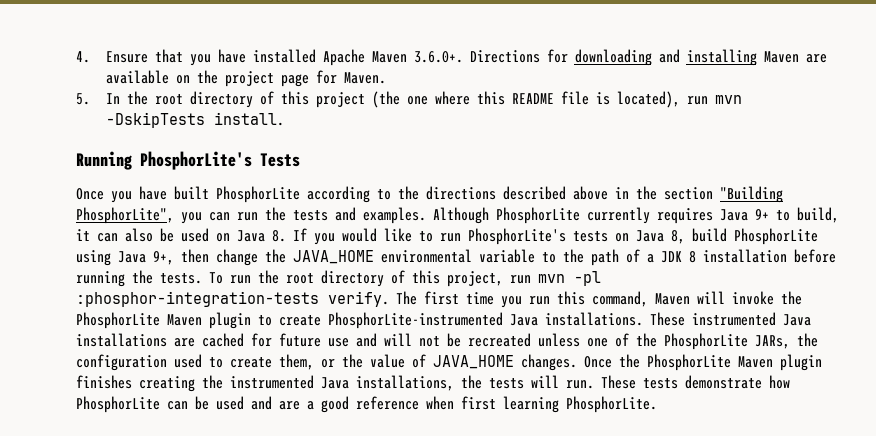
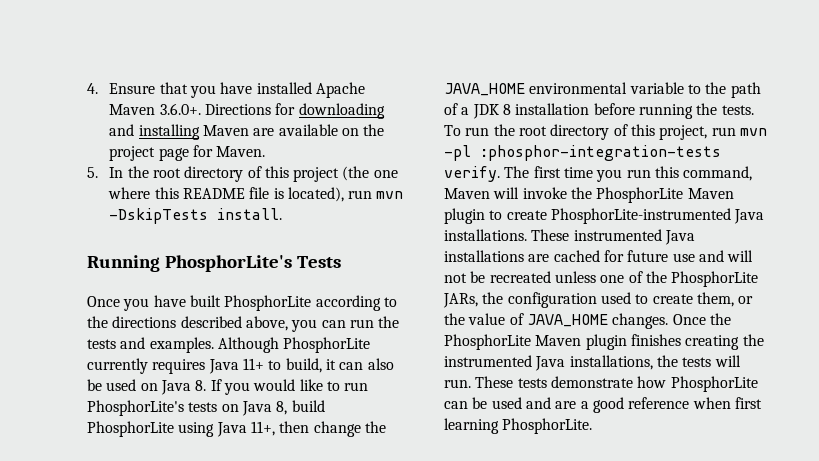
- Once you have built PhosphorLite according to the directions described above in the section "Building PhosphorLite", you can run the tests and examples.
+ Once you have built PhosphorLite according to the directions described above, you can run the tests and examples.
- Although PhosphorLite currently requires Java 9+ to build, it can also be used on Java 8. If you would like to run PhosphorLite's tests on Java 8, build PhosphorLite using Java 9+, then change the JAVA_HOME environmental variable to the path of a JDK 8 installation before running the tests.
+ Although PhosphorLite currently requires Java 11+ to build, it can also be used on Java 8. If you would like to run PhosphorLite's tests on Java 8, build PhosphorLite using Java 11+, then change the JAVA_HOME environmental variable to the path of a JDK 8 installation before running the tests.

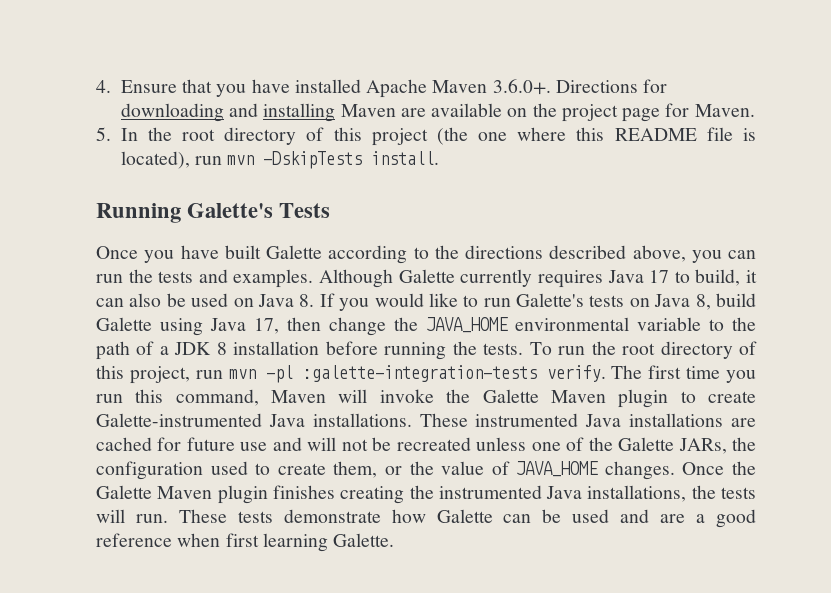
- Running PhosphorLite's Tests
+ Running Galette's Tests
- Once you have built PhosphorLite according to the directions described above, you can run the tests and examples.
+ Once you have built Galette according to the directions described above, you can run the tests and examples.
- Although PhosphorLite currently requires Java 11+ to build, it can also be used on Java 8. If you would like to run PhosphorLite's tests on Java 8, build PhosphorLite using Java 11+, then change the JAVA_HOME environmental variable to the path of a JDK 8 installation before running the tests.
+ Although Galette currently requires Java 17 to build, it can also be used on Java 8. If you would like to run Galette's tests on Java 8, build Galette using Java 17, then change the JAVA_HOME environmental variable to the path of a JDK 8 installation before running the tests.
- To run the root directory of this project, run mvn -pl :phosphor-integration-tests verify.
+ To run the root directory of this project, run mvn -pl :galette-integration-tests verify.
- The first time you run this command, Maven will invoke the PhosphorLite Maven plugin to create PhosphorLite-instrumented Java installations.
+ The first time you run this command, Maven will invoke the Galette Maven plugin to create Galette-instrumented Java installations.
- These instrumented Java installations are cached for future use and will not be recreated unless one of the PhosphorLite JARs, the configuration used to create them, or the value of JAVA_HOME changes.
+ These instrumented Java installations are cached for future use and will not be recreated unless one of the Galette JARs, the configuration used to create them, or the value of JAVA_HOME changes.
- Once the PhosphorLite Maven plugin finishes creating the instrumented Java installations, the tests will run.
+ Once the Galette Maven plugin finishes creating the instrumented Java installations, the tests will run.
- These tests demonstrate how PhosphorLite can be used and are a good reference when first learning PhosphorLite.
+ These tests demonstrate how Galette can be used and are a good reference when first learning Galette.

